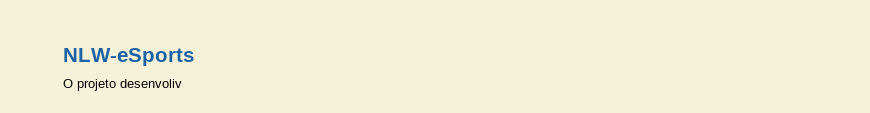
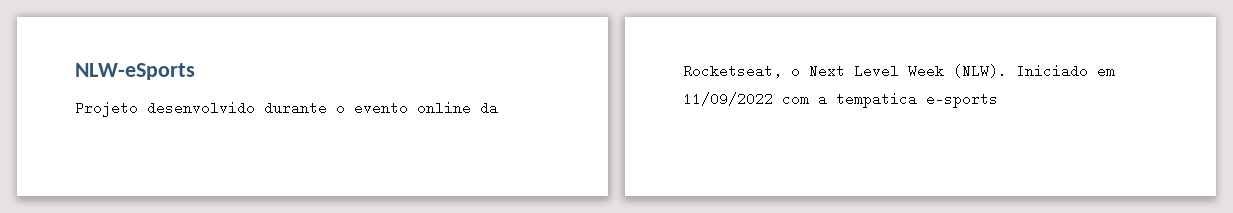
- O projeto desenvoliv
+ Projeto desenvolvido durante o evento online da Rocketseat, o Next Level Week (NLW). Iniciado em 11/09/2022 com a tempatica e-sports

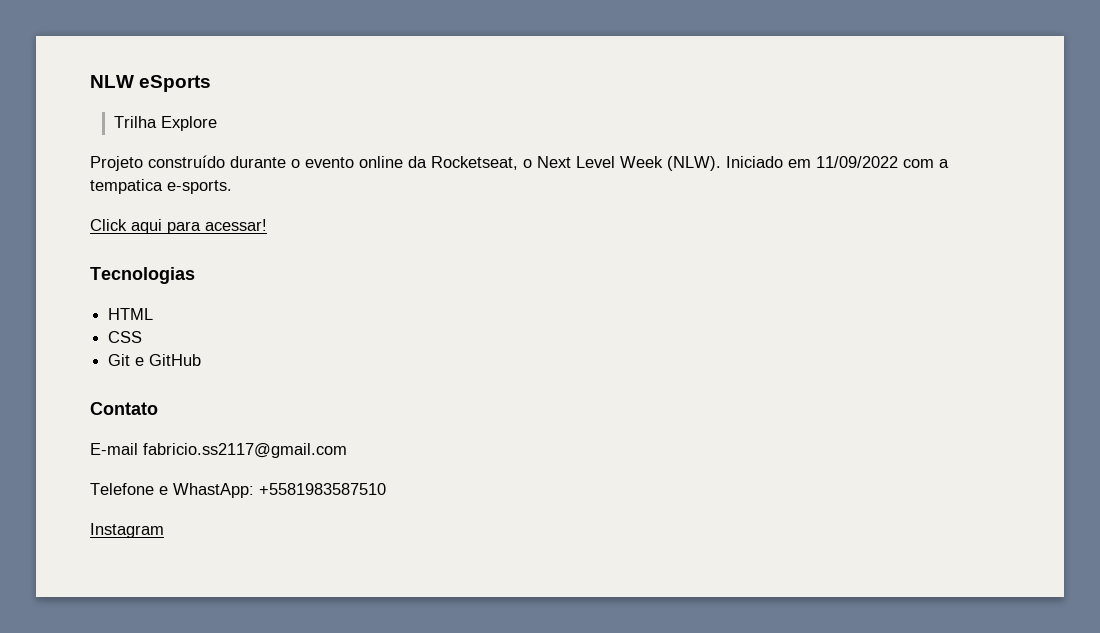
- NLW-eSports
+ NLW eSports
+ Trilha Explore
- Projeto desenvolvido durante o evento online da Rocketseat, o Next Level Week (NLW).
+ Projeto construído durante o evento online da Rocketseat, o Next Level Week (NLW).
- Iniciado em 11/09/2022 com a tempatica e-sports
+ Iniciado em 11/09/2022 com a tempatica e-sports.
+ Click aqui para acessar!
+ Tecnologias
+ HTML
+ CSS
+ Git e GitHub
+ Contato
+ E-mail fabricio.ss2117@gmail.com
+ Telefone e WhastApp: +5581983587510
+ Instagram

